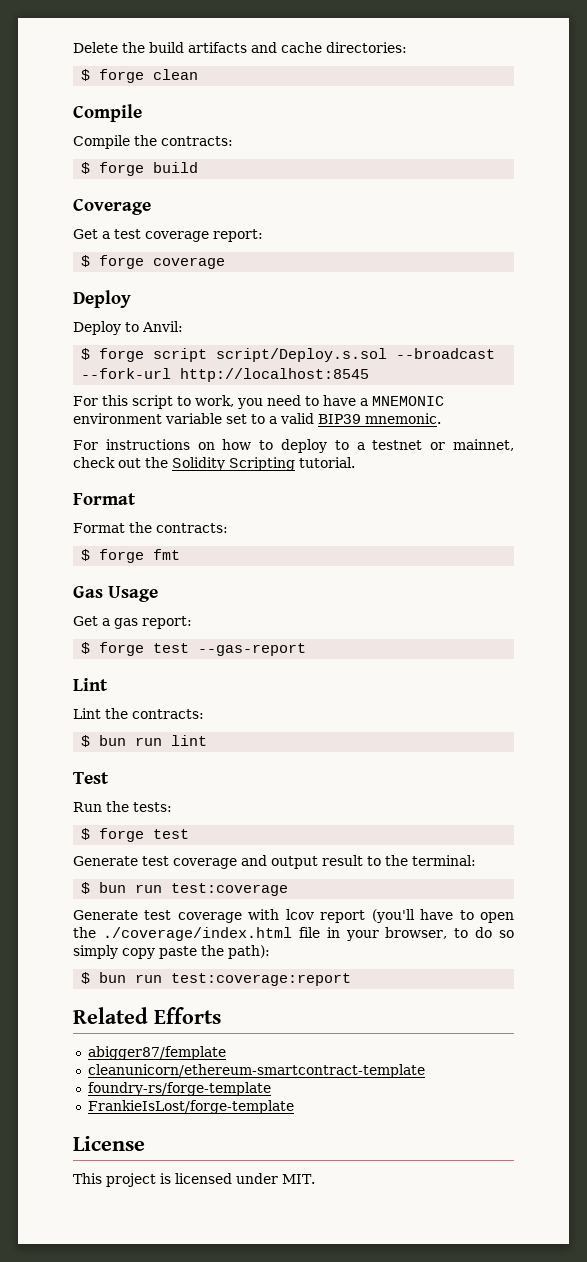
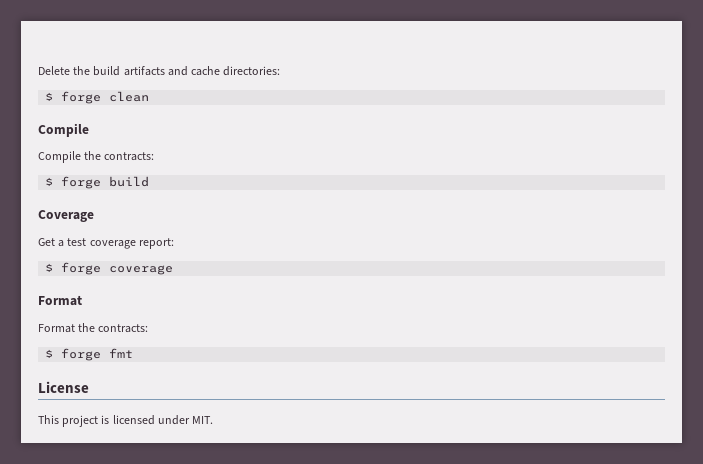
  $ forge coverage
- Deploy
- Deploy to Anvil:
- $ forge script script/Deploy.s.sol --broadcast --fork-url http://localhost:8545
- For this script to work, you need to have a MNEMONIC environment variable set to a valid BIP39 mnemonic.
- For instructions on how to deploy to a testnet or mainnet, check out the Solidity Scripting tutorial.
- Gas Usage
- Get a gas report:
- $ forge test --gas-report
- Lint
- Lint the contracts:
- $ bun run lint
- Test
- Run the tests:
- $ forge test
- Generate test coverage and output result to the terminal:
- $ bun run test:coverage
- Generate test coverage with lcov report (you'll have to open the ./coverage/index.html file in your browser, to do so simply copy paste the path):
- $ bun run test:coverage:report
- Related Efforts
- abigger87/femplate
- cleanunicorn/ethereum-smartcontract-template
- foundry-rs/forge-template
- FrankieIsLost/forge-template

